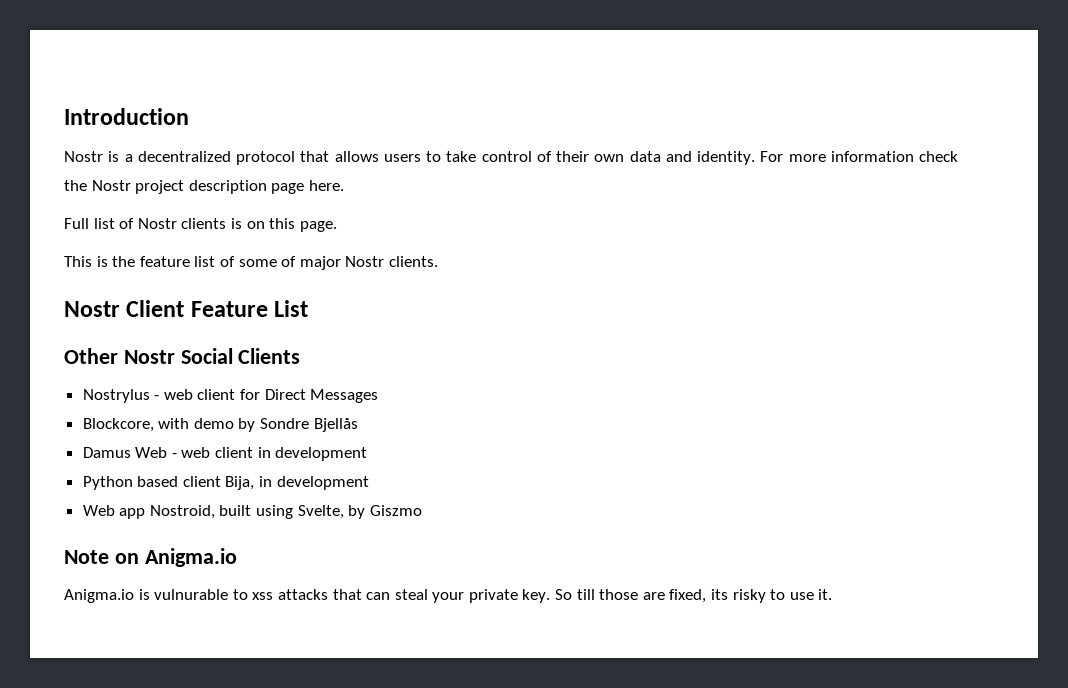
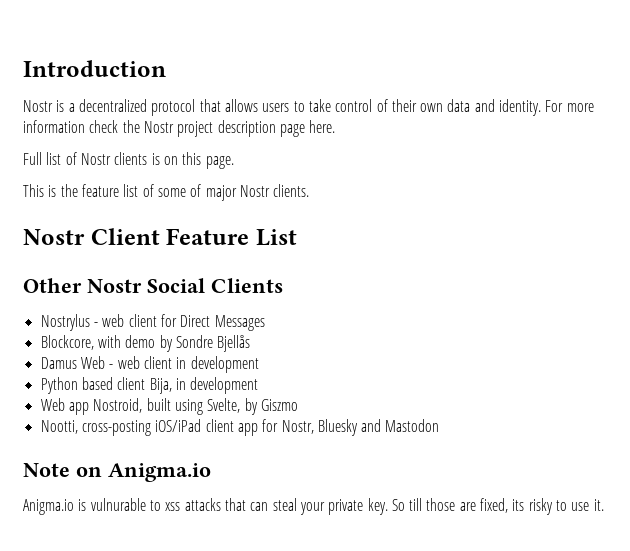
+ Nootti, cross-posting iOS/iPad client app for Nostr, Bluesky and Mastodon

